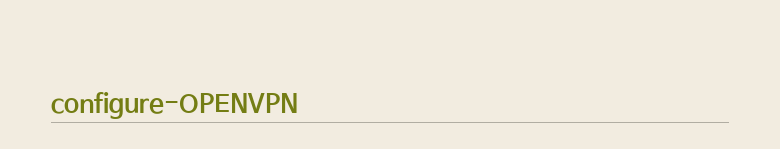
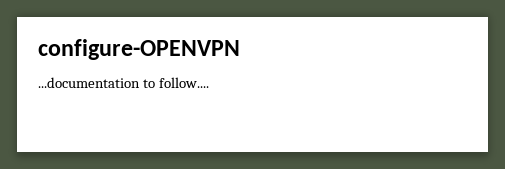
+ ...documentation to follow....

